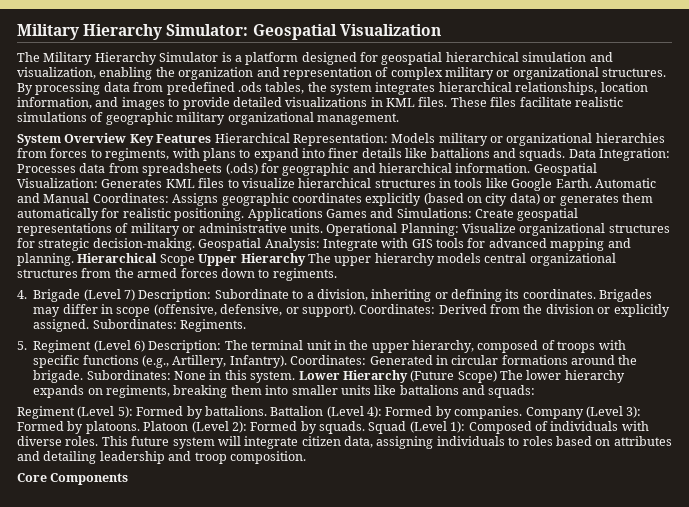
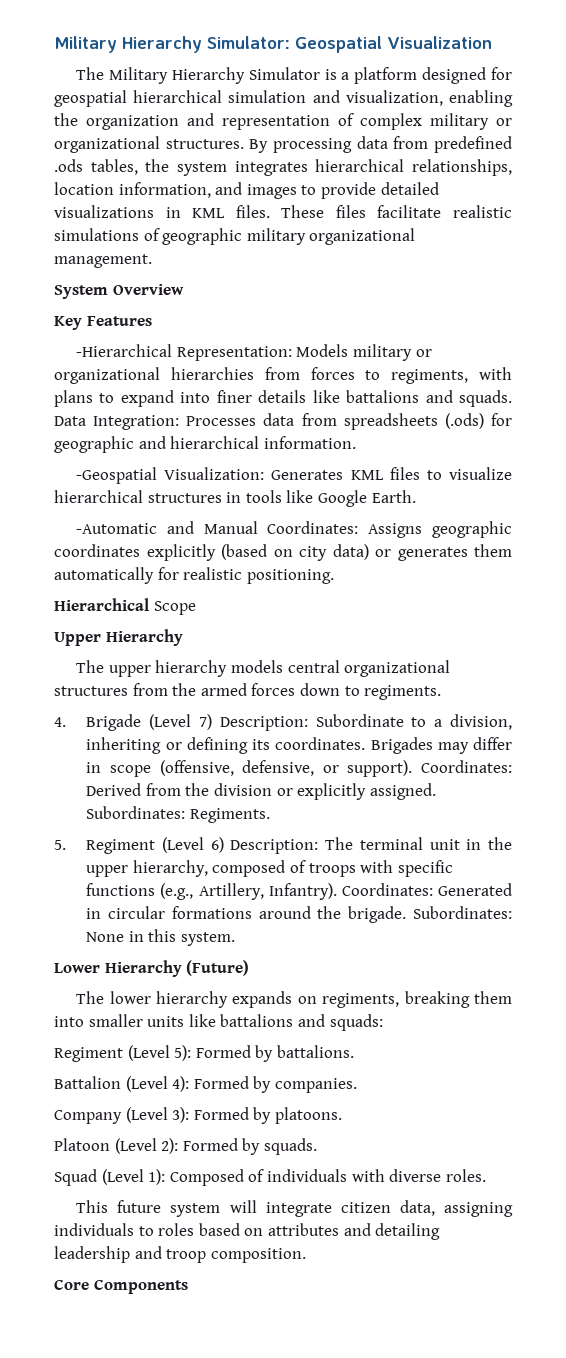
- System Overview Key Features Hierarchical Representation: Models military or organizational hierarchies from forces to regiments, with plans to expand into finer details like battalions and squads.
+ System Overview
+ Key Features
+ -Hierarchical Representation: Models military or organizational hierarchies from forces to regiments, with plans to expand into finer details like battalions and squads.
- Processes data from spreadsheets (.ods) for geographic and hierarchical information. Geospatial Visualization:
+ Processes data from spreadsheets (.ods) for geographic and hierarchical information.
+ -Geospatial Visualization:
- Generates KML files to visualize hierarchical structures in tools like Google Earth. Automatic and Manual Coordinates:
+ Generates KML files to visualize hierarchical structures in tools like Google Earth.
+ -Automatic and Manual Coordinates:
- Assigns geographic coordinates explicitly (based on city data) or generates them automatically for realistic positioning. Applications Games and Simulations: Create geospatial representations of military or administrative units. Operational Planning: Visualize organizational structures for strategic decision-making. Geospatial Analysis: Integrate with GIS tools for advanced mapping and planning. Hierarchical Scope Upper Hierarchy The upper hierarchy models central organizational structures from the armed forces down to regiments.
+ Assigns geographic coordinates explicitly (based on city data) or generates them automatically for realistic positioning.
+ Hierarchical Scope
+ Upper Hierarchy
+ The upper hierarchy models central organizational structures from the armed forces down to regiments.
- Subordinates: None in this system. Lower Hierarchy (Future Scope) The lower hierarchy expands on regiments, breaking them into smaller units like battalions and squads:
+ Subordinates: None in this system.
+ Lower Hierarchy (Future)
+ The lower hierarchy expands on regiments, breaking them into smaller units like battalions and squads:
- Regiment (Level 5): Formed by battalions. Battalion (Level 4): Formed by companies. Company (Level 3): Formed by platoons. Platoon (Level 2): Formed by squads. Squad (Level 1): Composed of individuals with diverse roles. This future system will integrate citizen data, assigning individuals to roles based on attributes and detailing leadership and troop composition.
+ Regiment (Level 5): Formed by battalions.
+ Battalion (Level 4): Formed by companies.
+ Company (Level 3): Formed by platoons.
+ Platoon (Level 2): Formed by squads.
+ Squad (Level 1): Composed of individuals with diverse roles.
+ This future system will integrate citizen data, assigning individuals to roles based on attributes and detailing leadership and troop composition.

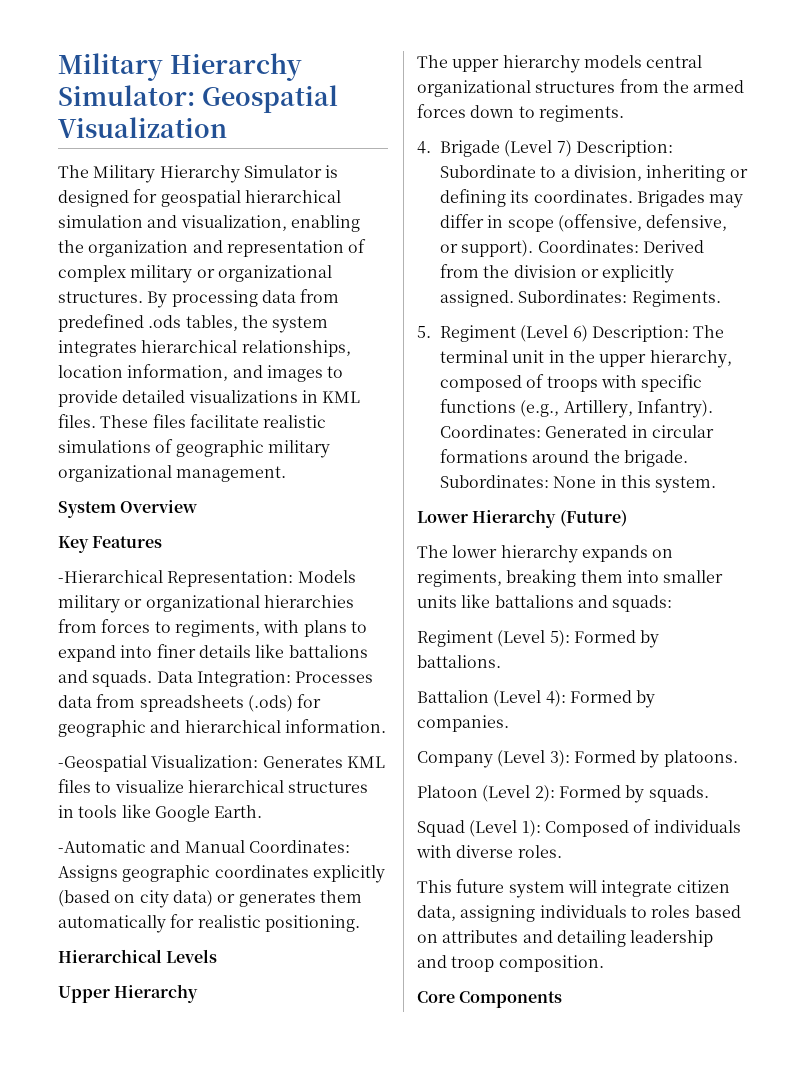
- The Military Hierarchy Simulator is a platform designed for geospatial hierarchical simulation and visualization, enabling the organization and representation of complex military or organizational structures.
+ The Military Hierarchy Simulator is designed for geospatial hierarchical simulation and visualization, enabling the organization and representation of complex military or organizational structures.
- Hierarchical Scope
+ Hierarchical Levels

